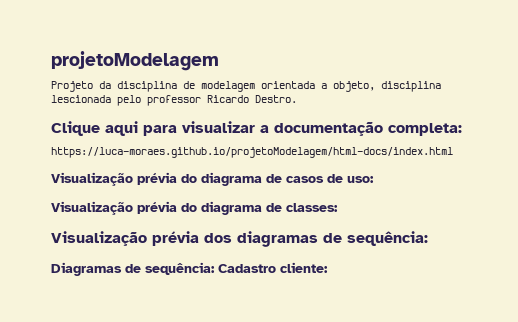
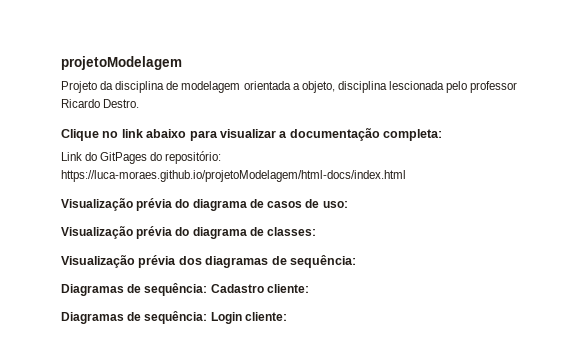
- Clique aqui para visualizar a documentação completa:
+ Clique no link abaixo para visualizar a documentação completa:
- https://luca-moraes.github.io/projetoModelagem/html-docs/index.html
+ Link do GitPages do repositório: https://luca-moraes.github.io/projetoModelagem/html-docs/index.html
+ Diagramas de sequência: Login cliente:

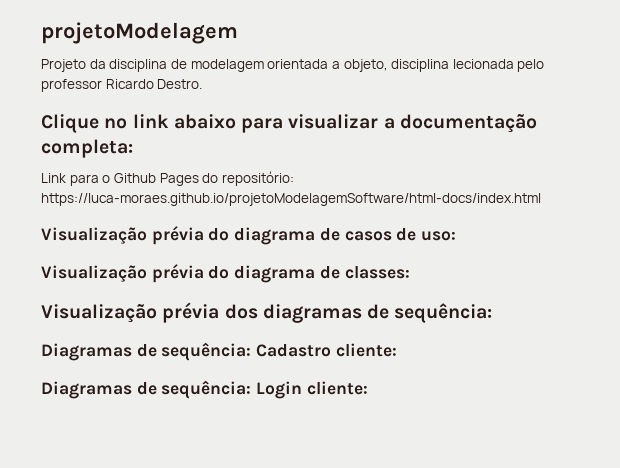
- Projeto da disciplina de modelagem orientada a objeto, disciplina lescionada pelo professor Ricardo Destro.
+ Projeto da disciplina de modelagem orientada a objeto, disciplina lecionada pelo professor Ricardo Destro.
- Link do GitPages do repositório: https://luca-moraes.github.io/projetoModelagem/html-docs/index.html
+ Link para o Github Pages do repositório: https://luca-moraes.github.io/projetoModelagemSoftware/html-docs/index.html

